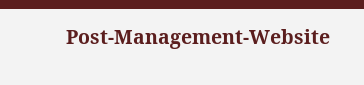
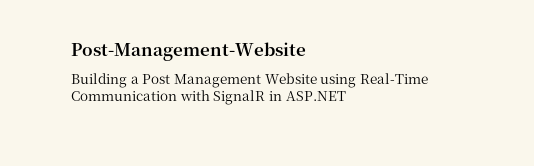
+ Building a Post Management Website using Real-Time Communication with SignalR in ASP.NET

